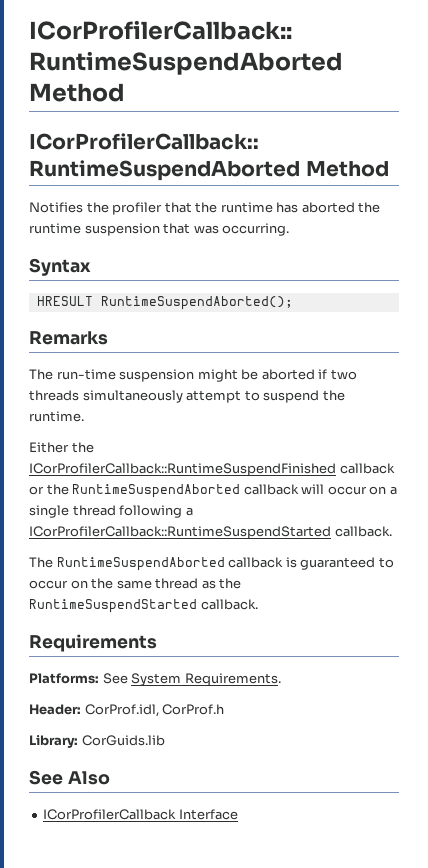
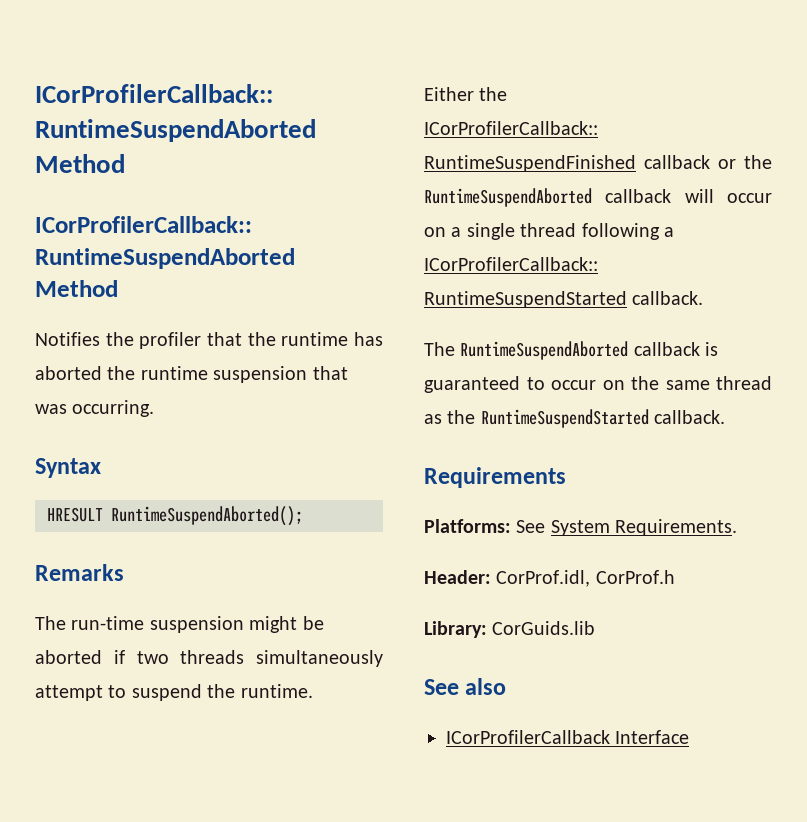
- See Also
+ See also

